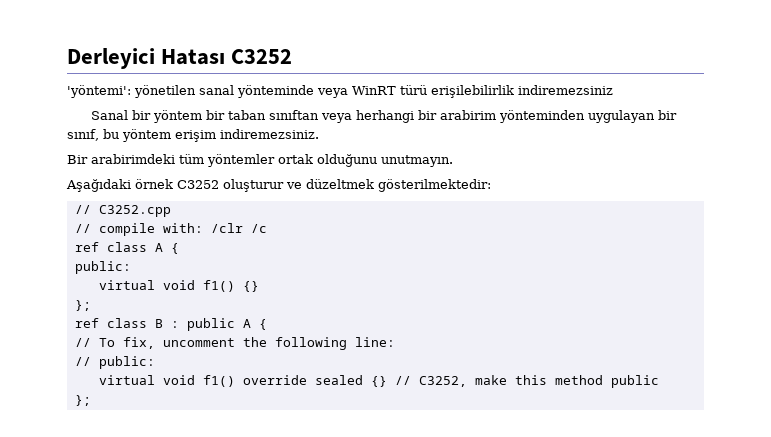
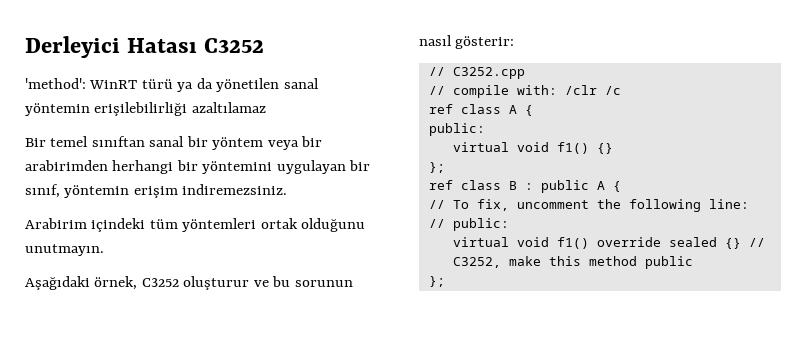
- 'yöntemi': yönetilen sanal yönteminde veya WinRT türü erişilebilirlik indiremezsiniz
- Sanal bir yöntem bir taban sınıftan veya herhangi bir arabirim yönteminden uygulayan bir sınıf, bu yöntem erişim indiremezsiniz.
+ 'method': WinRT türü ya da yönetilen sanal yöntemin erişilebilirliği azaltılamaz
+ Bir temel sınıftan sanal bir yöntem veya bir arabirimden herhangi bir yöntemini uygulayan bir sınıf, yöntemin erişim indiremezsiniz.
- Bir arabirimdeki tüm yöntemler ortak olduğunu unutmayın.
+ Arabirim içindeki tüm yöntemleri ortak olduğunu unutmayın.
- Aşağıdaki örnek C3252 oluşturur ve düzeltmek gösterilmektedir:
+ Aşağıdaki örnek, C3252 oluşturur ve bu sorunun nasıl gösterir:

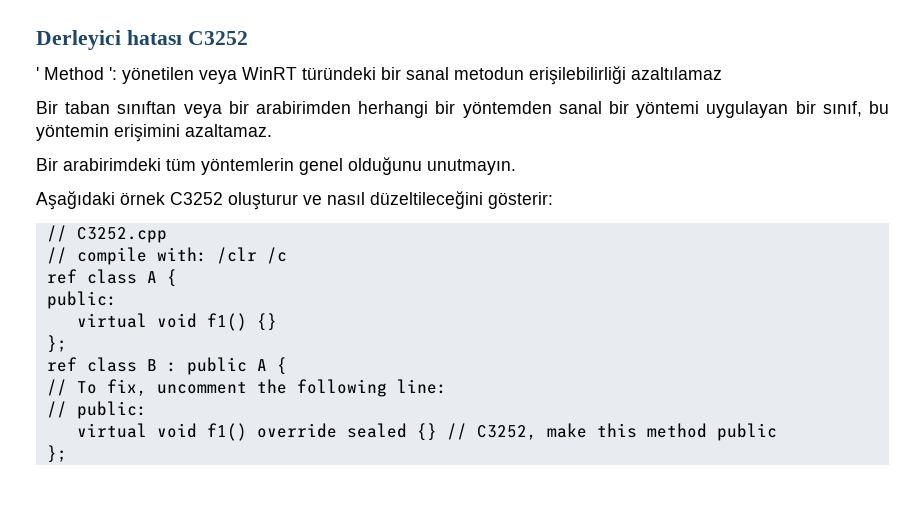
- Derleyici Hatası C3252
+ Derleyici hatası C3252
- 'method': WinRT türü ya da yönetilen sanal yöntemin erişilebilirliği azaltılamaz
- Bir temel sınıftan sanal bir yöntem veya bir arabirimden herhangi bir yöntemini uygulayan bir sınıf, yöntemin erişim indiremezsiniz.
- Arabirim içindeki tüm yöntemleri ortak olduğunu unutmayın.
+ ' Method ': yönetilen veya WinRT türündeki bir sanal metodun erişilebilirliği azaltılamaz
+ Bir taban sınıftan veya bir arabirimden herhangi bir yöntemden sanal bir yöntemi uygulayan bir sınıf, bu yöntemin erişimini azaltamaz.
+ Bir arabirimdeki tüm yöntemlerin genel olduğunu unutmayın.
- Aşağıdaki örnek, C3252 oluşturur ve bu sorunun nasıl gösterir:
+ Aşağıdaki örnek C3252 oluşturur ve nasıl düzeltileceğini gösterir:

